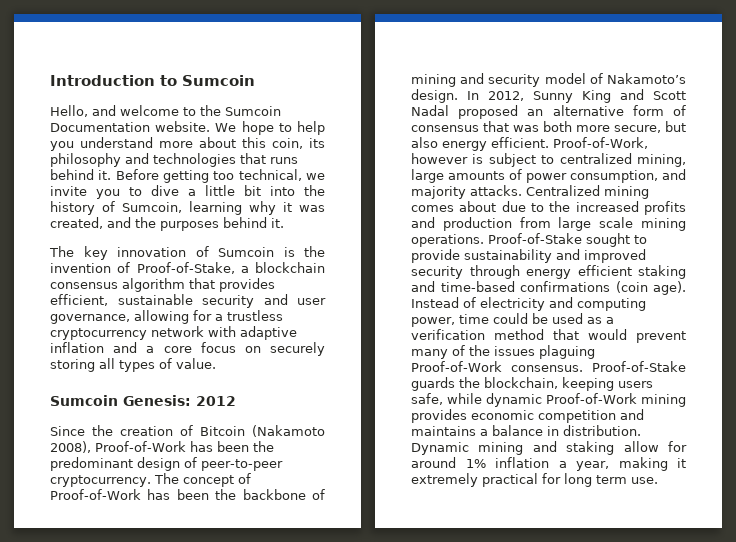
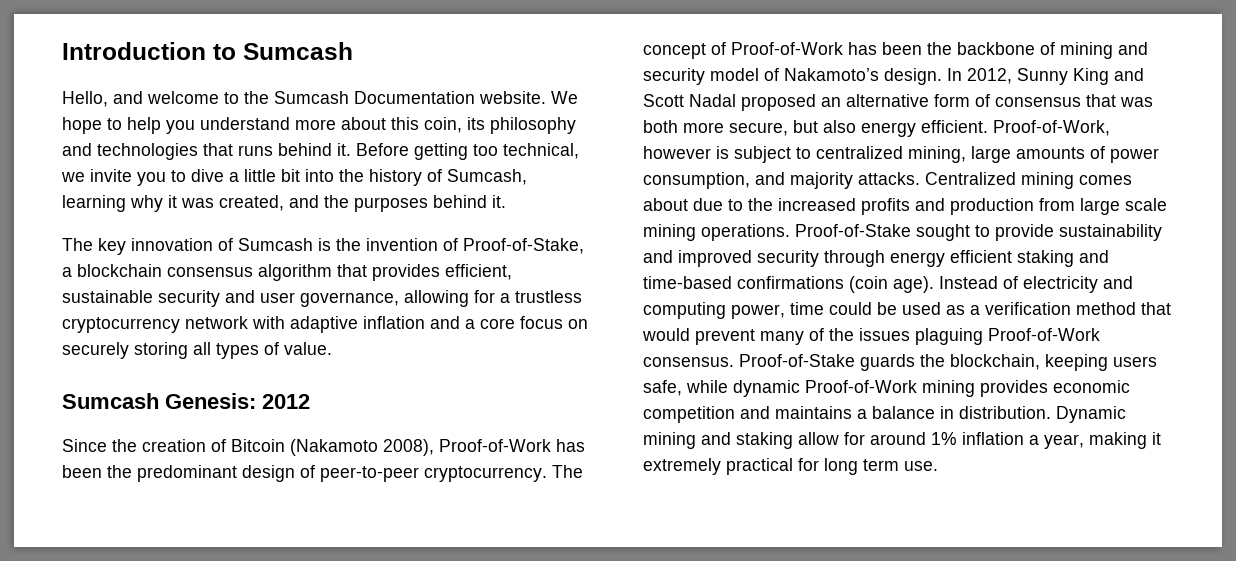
- Introduction to Sumcoin
+ Introduction to Sumcash
- Hello, and welcome to the Sumcoin Documentation website.
+ Hello, and welcome to the Sumcash Documentation website.
- Before getting too technical, we invite you to dive a little bit into the history of Sumcoin, learning why it was created, and the purposes behind it.
+ Before getting too technical, we invite you to dive a little bit into the history of Sumcash, learning why it was created, and the purposes behind it.
- The key innovation of Sumcoin is the invention of Proof-of-Stake, a blockchain consensus algorithm that provides efficient, sustainable security and user governance, allowing for a trustless cryptocurrency network with adaptive inflation and a core focus on securely storing all types of value.
+ The key innovation of Sumcash is the invention of Proof-of-Stake, a blockchain consensus algorithm that provides efficient, sustainable security and user governance, allowing for a trustless cryptocurrency network with adaptive inflation and a core focus on securely storing all types of value.
- Sumcoin Genesis: 2012
+ Sumcash Genesis: 2012

